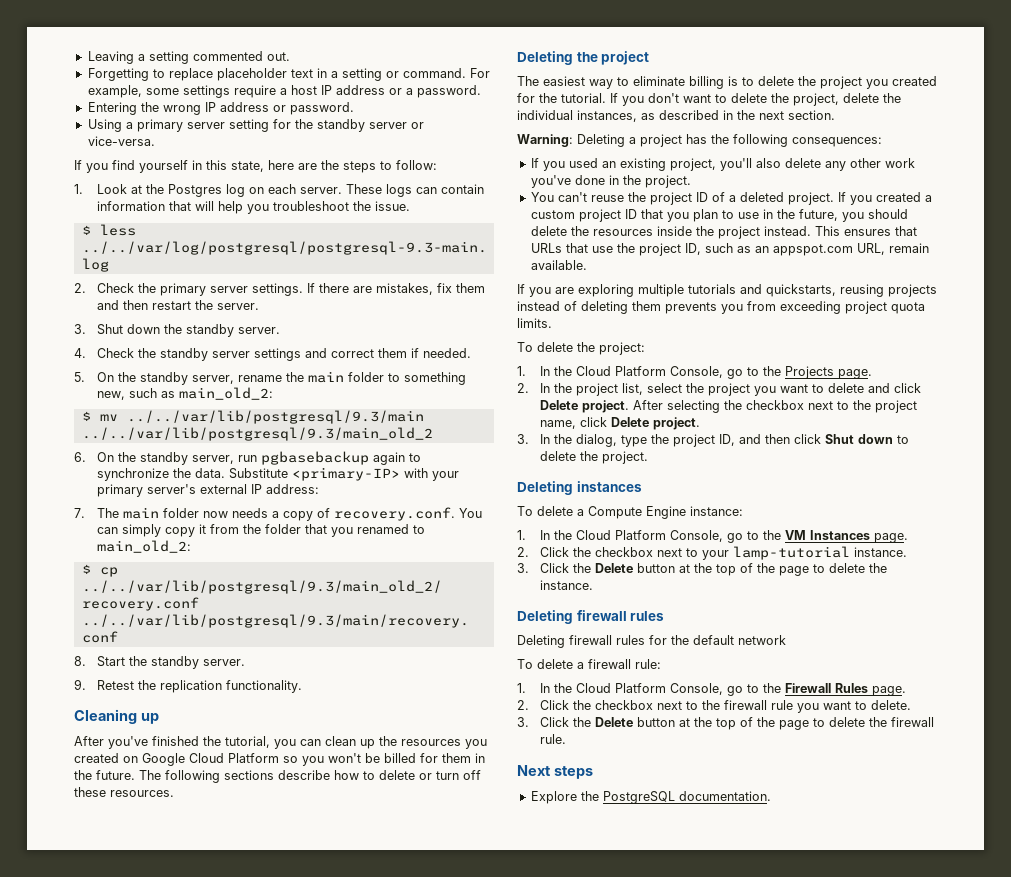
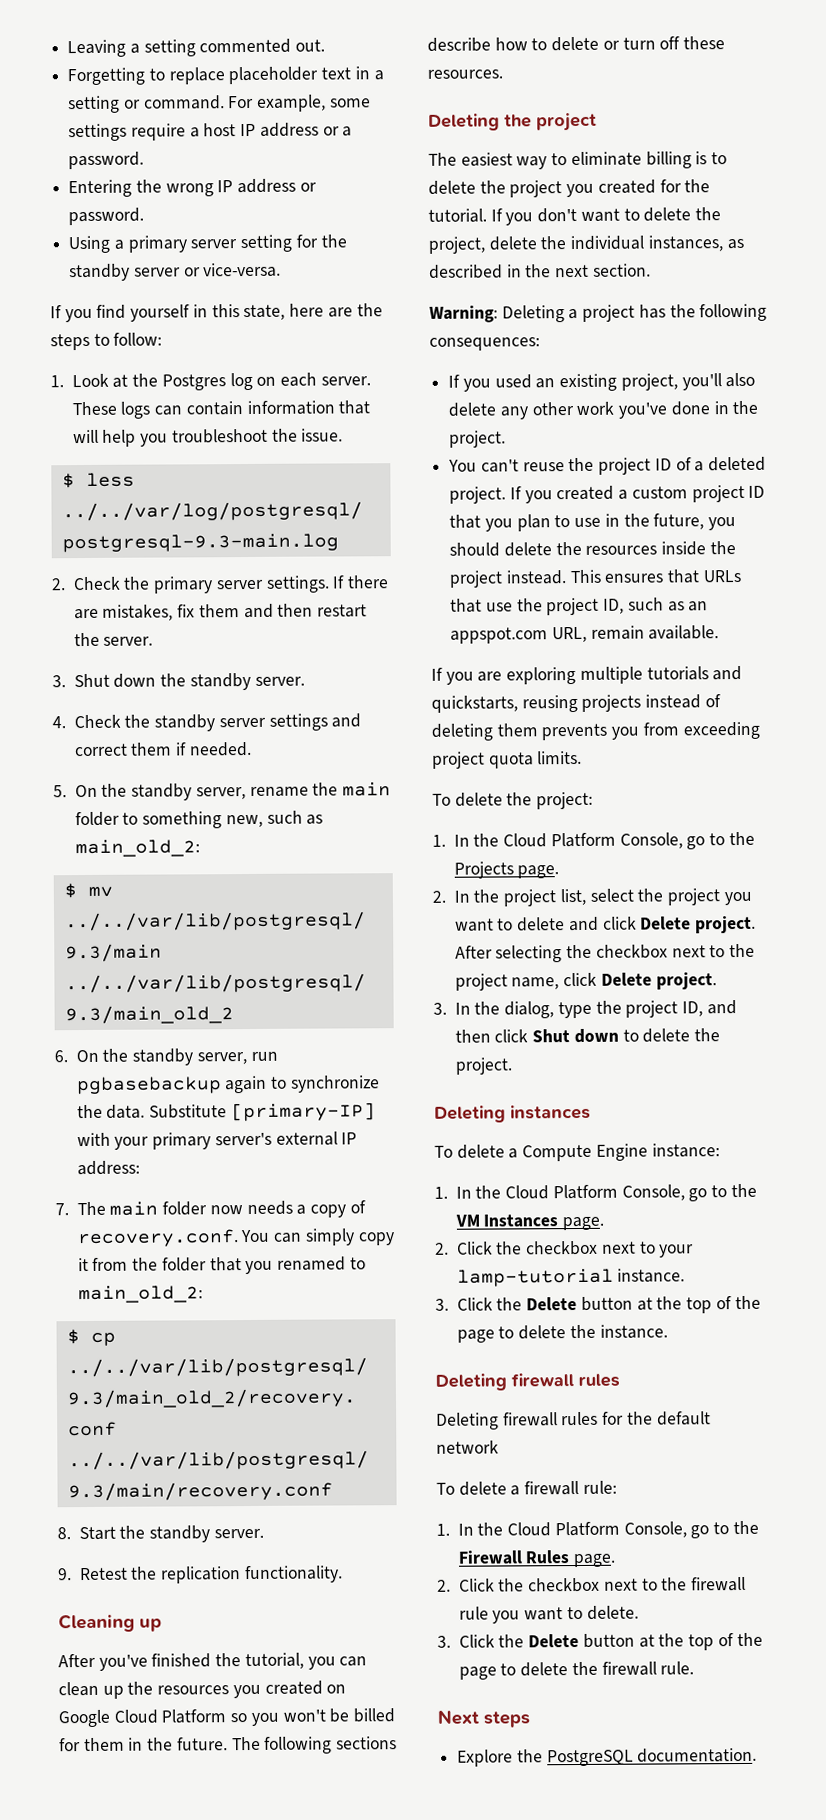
- Substitute <primary-IP> with your primary server's external IP address:
+ Substitute [primary-IP] with your primary server's external IP address:

